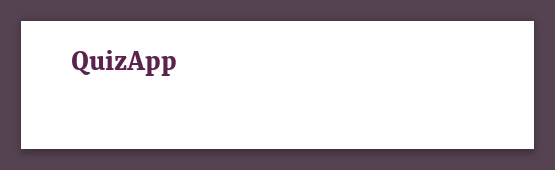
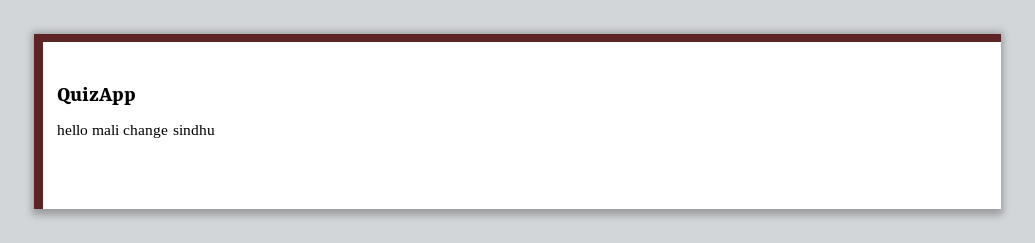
+ hello mali change sindhu

